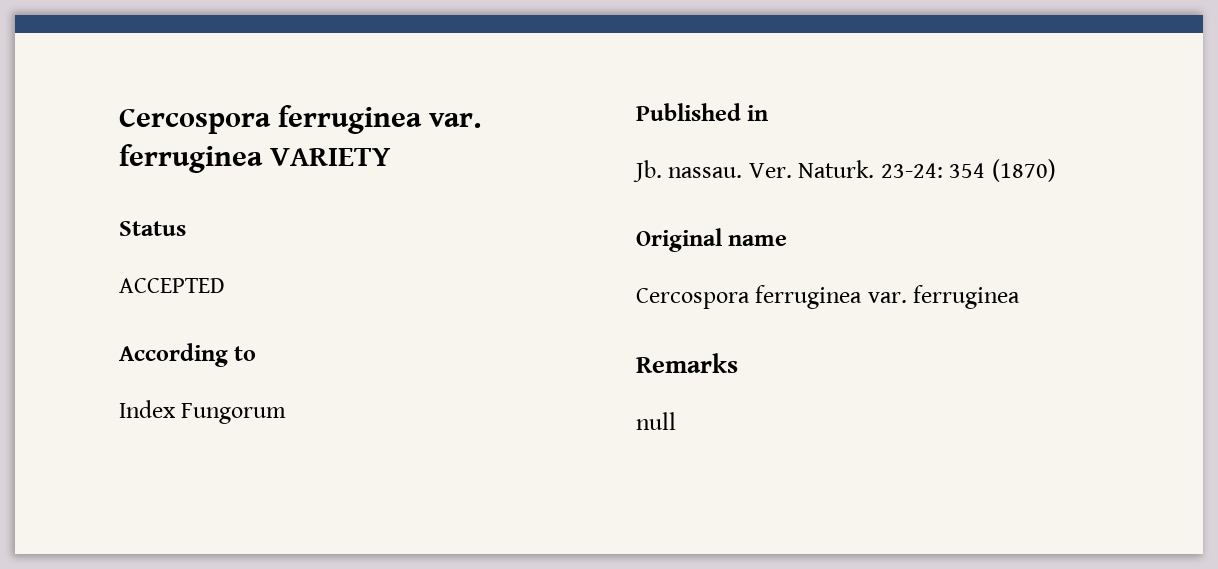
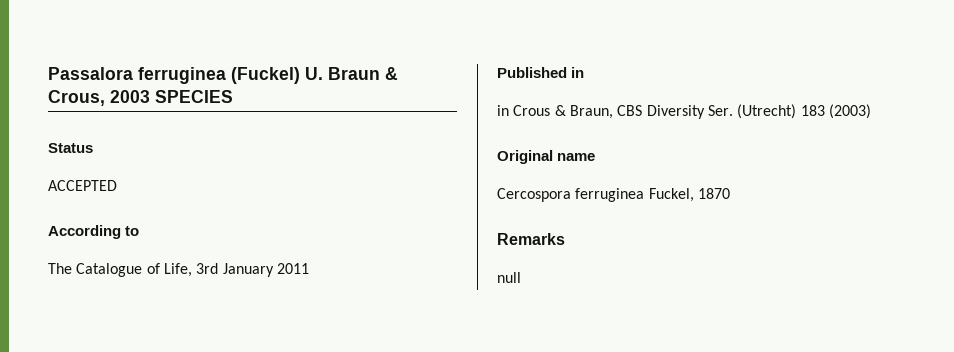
- Cercospora ferruginea var. ferruginea VARIETY
+ Passalora ferruginea (Fuckel) U. Braun & Crous, 2003 SPECIES
  Status
  ACCEPTED
  According to
- Index Fungorum
+ The Catalogue of Life, 3rd January 2011
  Published in
- Jb. nassau. Ver. Naturk. 23-24: 354 (1870)
+ in Crous & Braun, CBS Diversity Ser. (Utrecht) 183 (2003)
  Original name
- Cercospora ferruginea var. ferruginea
+ Cercospora ferruginea Fuckel, 1870

